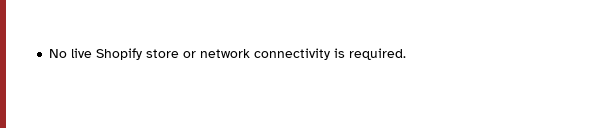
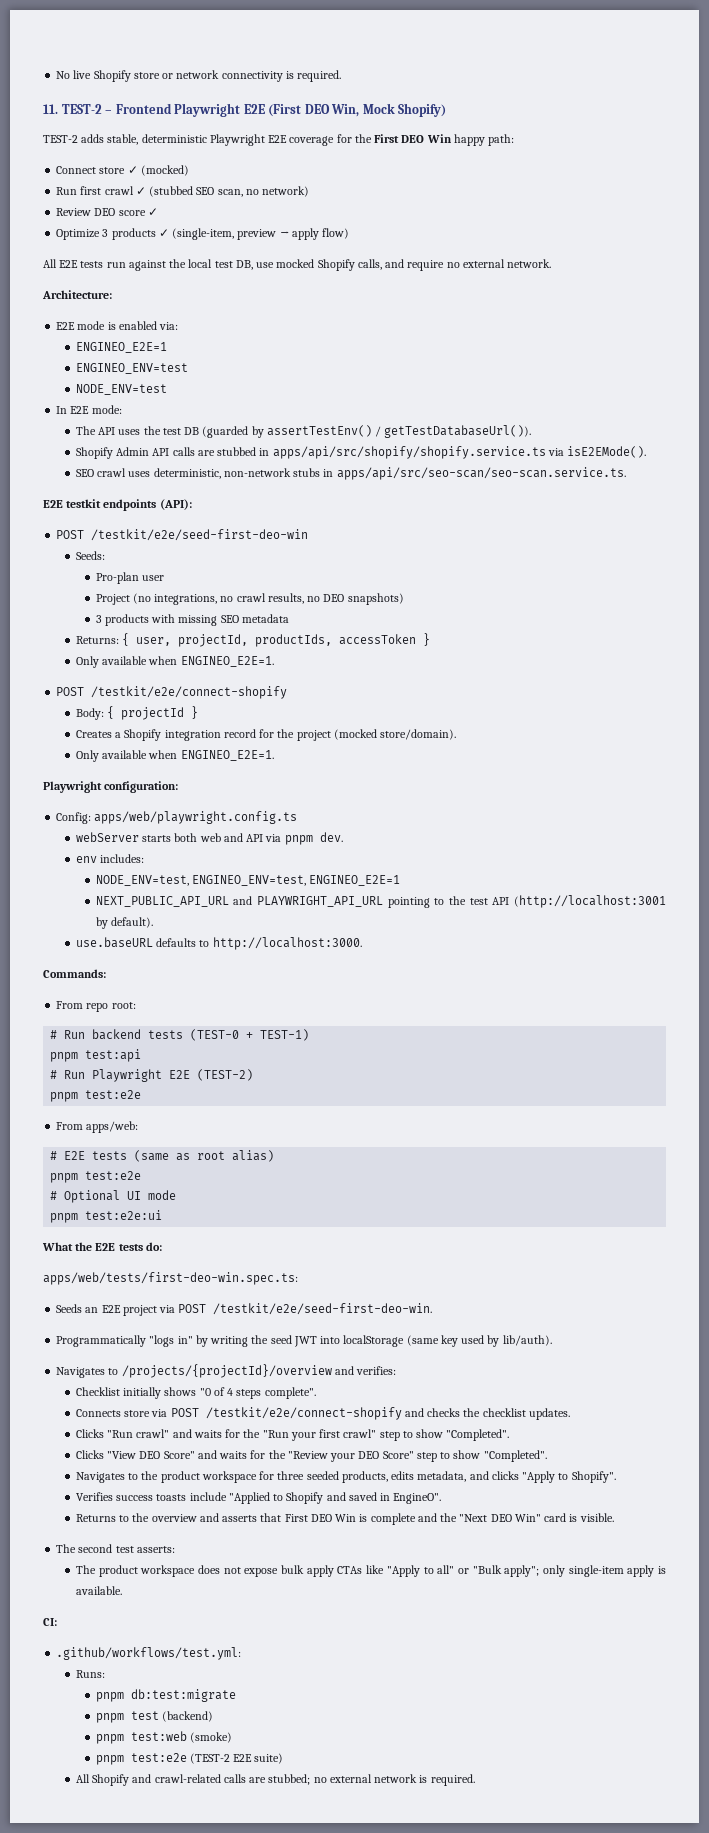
+ 11. TEST-2 – Frontend Playwright E2E (First DEO Win, Mock Shopify)
+ TEST-2 adds stable, deterministic Playwright E2E coverage for the First DEO Win happy path:
+ Connect store ✓ (mocked)
+ Run first crawl ✓ (stubbed SEO scan, no network)
+ Review DEO score ✓
+ Optimize 3 products ✓ (single-item, preview → apply flow)
+ All E2E tests run against the local test DB, use mocked Shopify calls, and require no external network.
+ Architecture:
+ E2E mode is enabled via:
+ ENGINEO_E2E=1
+ ENGINEO_ENV=test
+ NODE_ENV=test
+ In E2E mode:
+ The API uses the test DB (guarded by assertTestEnv() / getTestDatabaseUrl()).
+ Shopify Admin API calls are stubbed in apps/api/src/shopify/shopify.service.ts via isE2EMode().
+ SEO crawl uses deterministic, non-network stubs in apps/api/src/seo-scan/seo-scan.service.ts.
+ E2E testkit endpoints (API):
+ POST /testkit/e2e/seed-first-deo-win
+ Seeds:
+ Pro-plan user
+ Project (no integrations, no crawl results, no DEO snapshots)
+ 3 products with missing SEO metadata
+ Returns: { user, projectId, productIds, accessToken }
+ Only available when ENGINEO_E2E=1.
+ POST /testkit/e2e/connect-shopify
+ Body: { projectId }
+ Creates a Shopify integration record for the project (mocked store/domain).
+ Only available when ENGINEO_E2E=1.
+ Playwright configuration:
+ Config: apps/web/playwright.config.ts
+ webServer starts both web and API via pnpm dev.
+ env includes:
+ NODE_ENV=test, ENGINEO_ENV=test, ENGINEO_E2E=1
+ NEXT_PUBLIC_API_URL and PLAYWRIGHT_API_URL pointing to the test API (http://localhost:3001 by default).
+ use.baseURL defaults to http://localhost:3000.
+ Commands:
+ From repo root:
+ # Run backend tests (TEST-0 + TEST-1)
+ pnpm test:api
+ # Run Playwright E2E (TEST-2)
+ pnpm test:e2e
+ From apps/web:
+ # E2E tests (same as root alias)
+ pnpm test:e2e
+ # Optional UI mode
+ pnpm test:e2e:ui
+ What the E2E tests do:
+ apps/web/tests/first-deo-win.spec.ts:
+ Seeds an E2E project via POST /testkit/e2e/seed-first-deo-win.
+ Programmatically "logs in" by writing the seed JWT into localStorage (same key used by lib/auth).
+ Navigates to /projects/{projectId}/overview and verifies:
+ Checklist initially shows "0 of 4 steps complete".
+ Connects store via POST /testkit/e2e/connect-shopify and checks the checklist updates.
+ Clicks "Run crawl" and waits for the "Run your first crawl" step to show "Completed".
+ Clicks "View DEO Score" and waits for the "Review your DEO Score" step to show "Completed".
+ Navigates to the product workspace for three seeded products, edits metadata, and clicks "Apply to Shopify".
+ Verifies success toasts include "Applied to Shopify and saved in EngineO".
+ Returns to the overview and asserts that First DEO Win is complete and the "Next DEO Win" card is visible.
+ The second test asserts:
+ The product workspace does not expose bulk apply CTAs like "Apply to all" or "Bulk apply"; only single-item apply is available.
+ CI:
+ .github/workflows/test.yml:
+ Runs:
+ pnpm db:test:migrate
+ pnpm test (backend)
+ pnpm test:web (smoke)
+ pnpm test:e2e (TEST-2 E2E suite)
+ All Shopify and crawl-related calls are stubbed; no external network is required.

